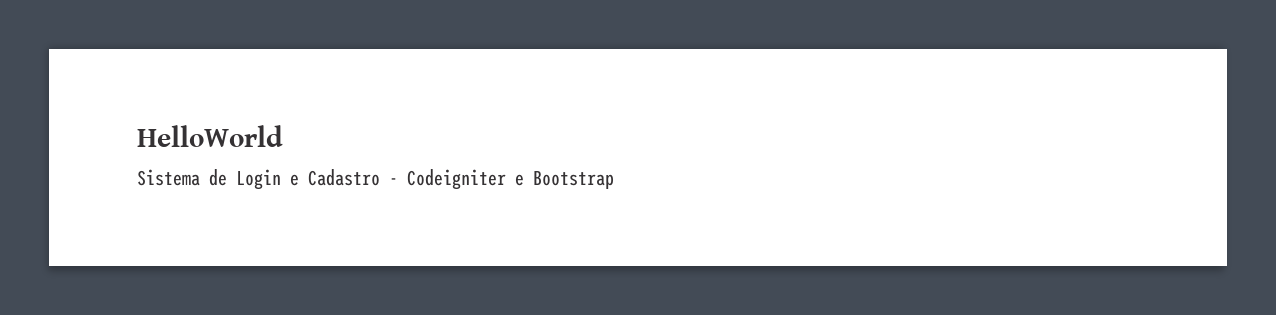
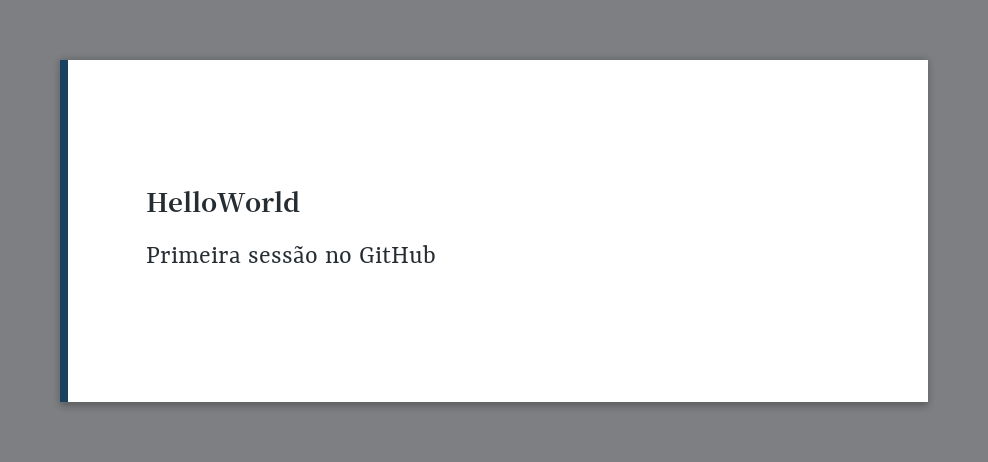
- Sistema de Login e Cadastro - Codeigniter e Bootstrap
+ Primeira sessão no GitHub

